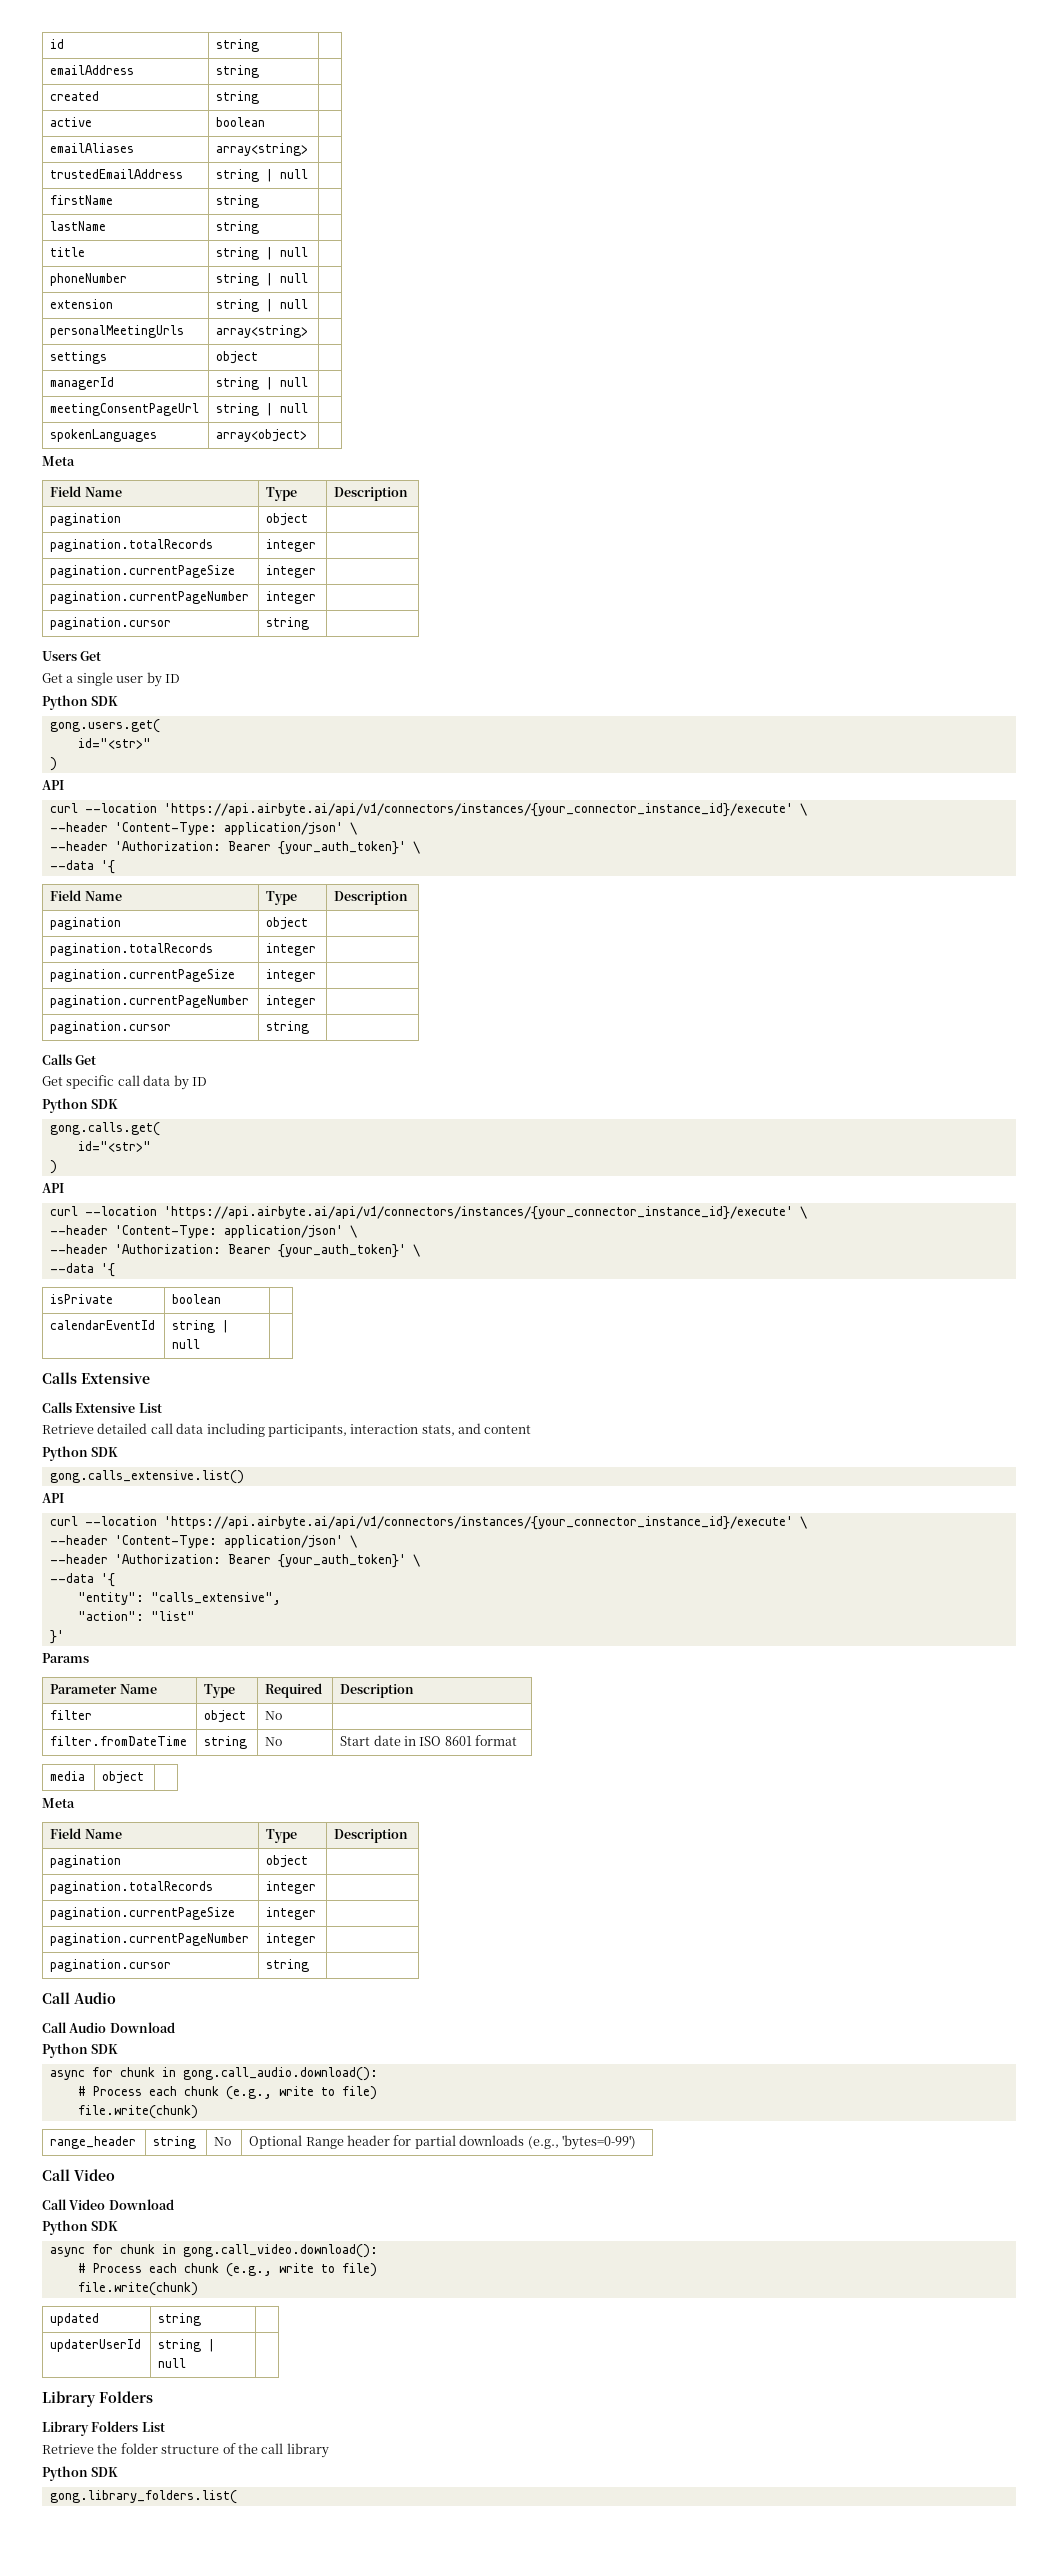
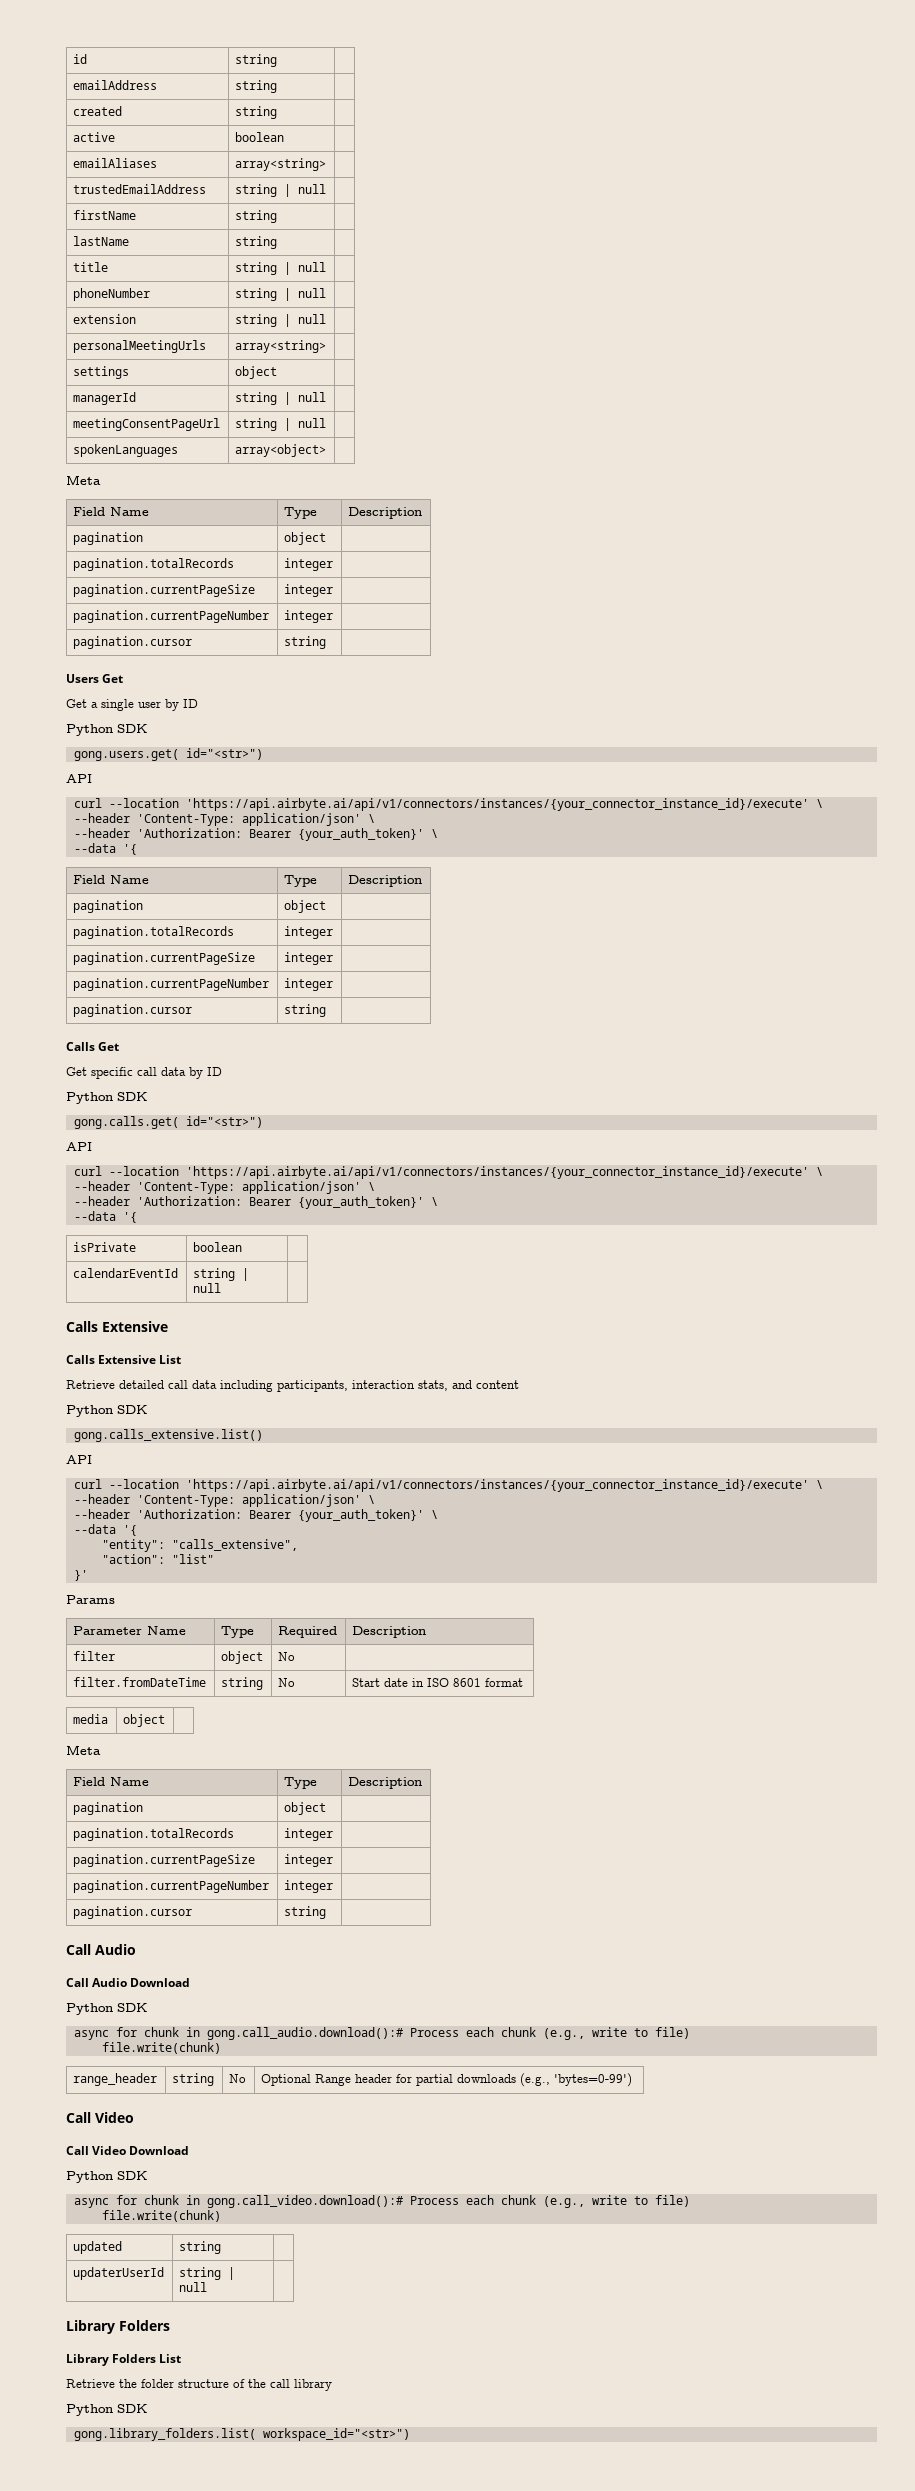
- gong.users.get(
- id="<str>"
- )
+ gong.users.get( id="<str>")
- gong.calls.get(
- id="<str>"
- )
+ gong.calls.get( id="<str>")
- async for chunk in gong.call_audio.download():
- # Process each chunk (e.g., write to file)
+ async for chunk in gong.call_audio.download():# Process each chunk (e.g., write to file)
- async for chunk in gong.call_video.download():
- # Process each chunk (e.g., write to file)
+ async for chunk in gong.call_video.download():# Process each chunk (e.g., write to file)
- gong.library_folders.list(
+ gong.library_folders.list( workspace_id="<str>")

